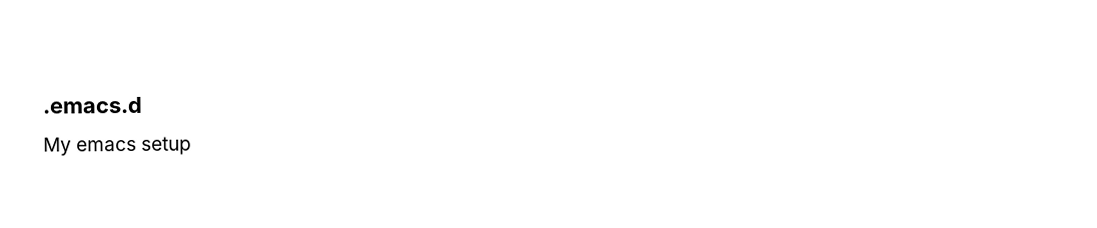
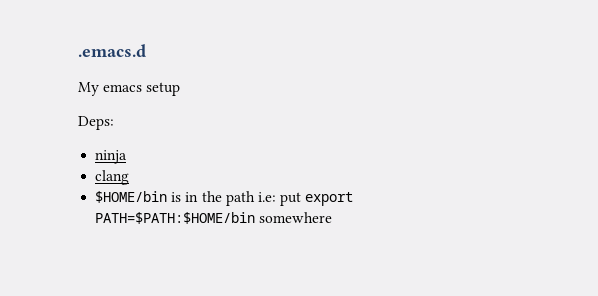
+ Deps:
+ ninja
+ clang
+ $HOME/bin is in the path i.e: put export PATH=$PATH:$HOME/bin somewhere

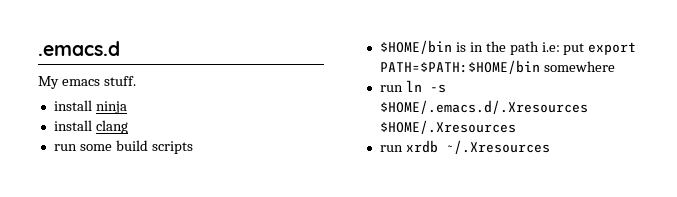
- My emacs setup
- Deps:
- ninja
+ My emacs stuff.
+ install ninja
- clang
+ install clang
+ run some build scripts
+ run ln -s $HOME/.emacs.d/.Xresources $HOME/.Xresources
+ run xrdb ~/.Xresources

